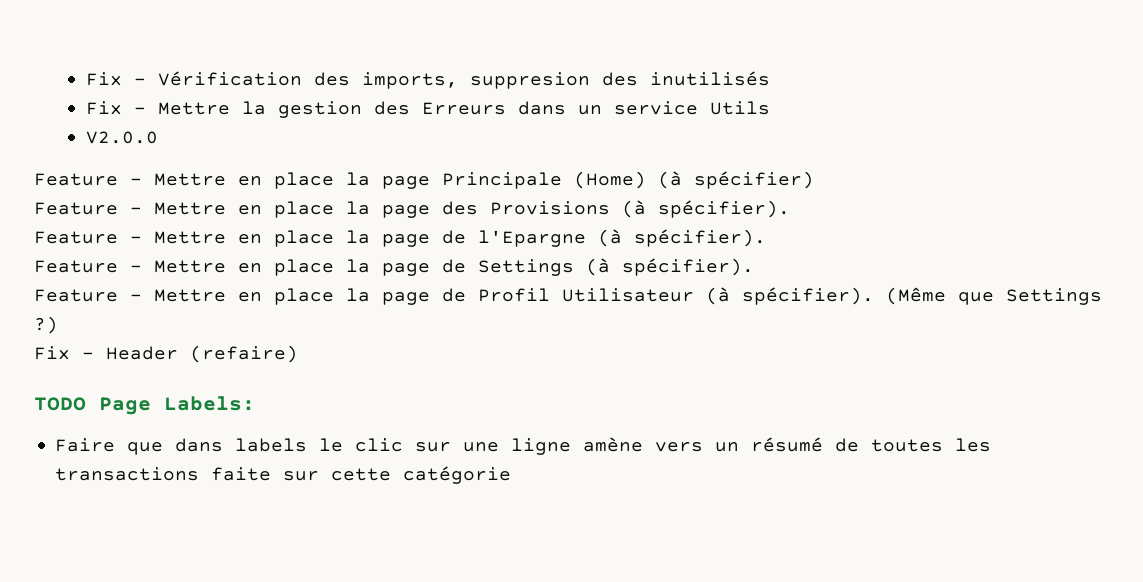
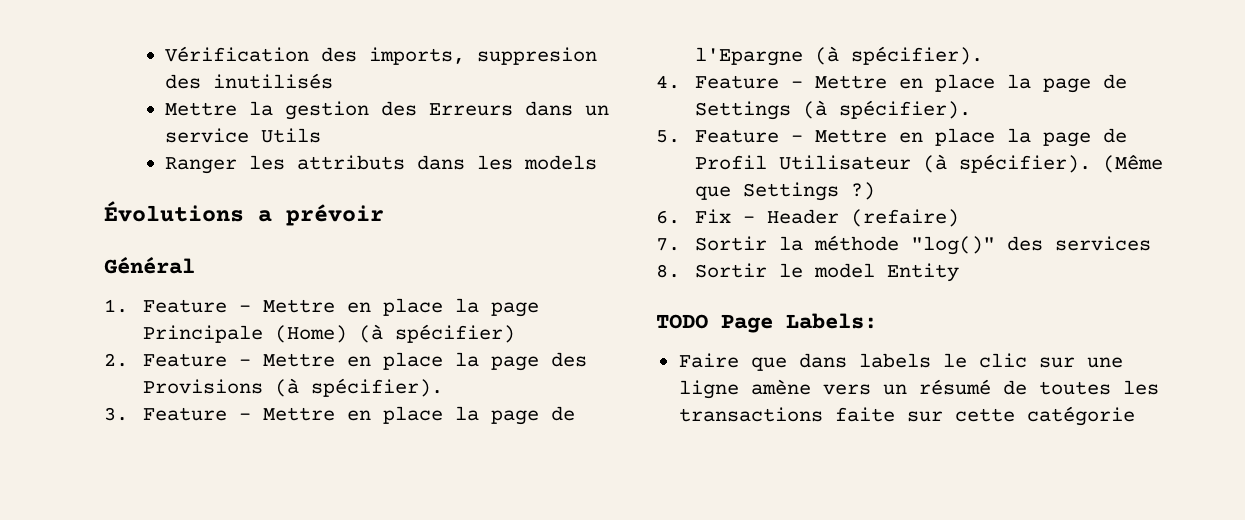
- Fix - Vérification des imports, suppresion des inutilisés
+ Vérification des imports, suppresion des inutilisés
- Fix - Mettre la gestion des Erreurs dans un service Utils
+ Mettre la gestion des Erreurs dans un service Utils
- V2.0.0
- Feature - Mettre en place la page Principale (Home) (à spécifier)
+ Ranger les attributs dans les models
+ Évolutions a prévoir
+ Général
+ 1. Feature - Mettre en place la page Principale (Home) (à spécifier)
- Feature - Mettre en place la page des Provisions (à spécifier).
+ 2. Feature - Mettre en place la page des Provisions (à spécifier).
- Feature - Mettre en place la page de l'Epargne (à spécifier).
+ 3. Feature - Mettre en place la page de l'Epargne (à spécifier).
- Feature - Mettre en place la page de Settings (à spécifier).
+ 4. Feature - Mettre en place la page de Settings (à spécifier).
- Feature - Mettre en place la page de Profil Utilisateur (à spécifier).
+ 5. Feature - Mettre en place la page de Profil Utilisateur (à spécifier).
- Fix - Header (refaire)
+ 6. Fix - Header (refaire)
+ 7. Sortir la méthode "log()" des services
+ 8. Sortir le model Entity

